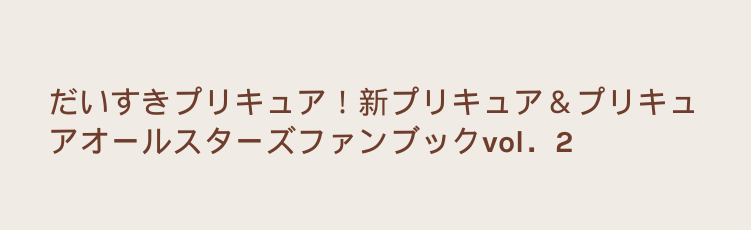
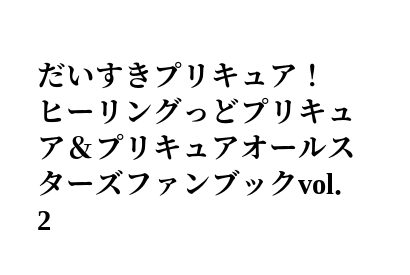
- 新プリキュア＆プリキュアオールスターズファンブックvol．2
+ ヒーリングっどプリキュア＆プリキュアオールスターズファンブックvol．2

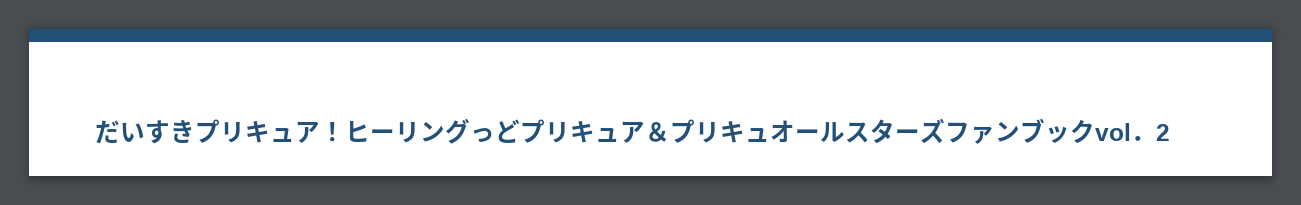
- ヒーリングっどプリキュア＆プリキュアオールスターズファンブックvol．2
+ ヒーリングっどプリキュア＆プリキュオールスターズファンブックvol．2

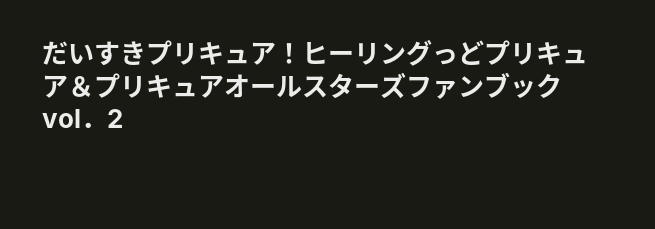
- ヒーリングっどプリキュア＆プリキュオールスターズファンブックvol．2
+ ヒーリングっどプリキュア＆プリキュアオールスターズファンブックvol．2

